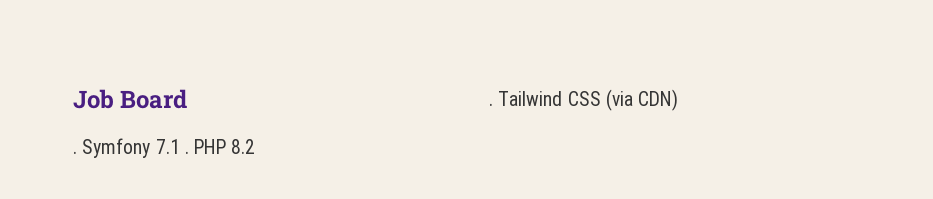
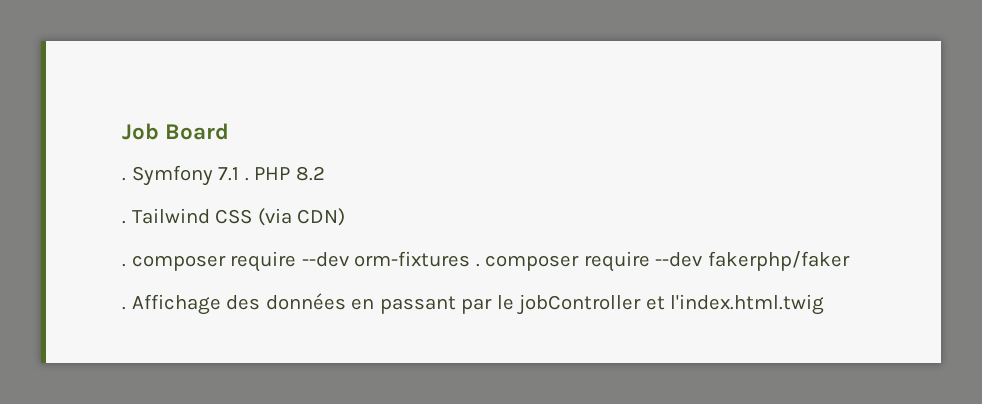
+ . composer require --dev orm-fixtures . composer require --dev fakerphp/faker
+ . Affichage des données en passant par le jobController et l'index.html.twig

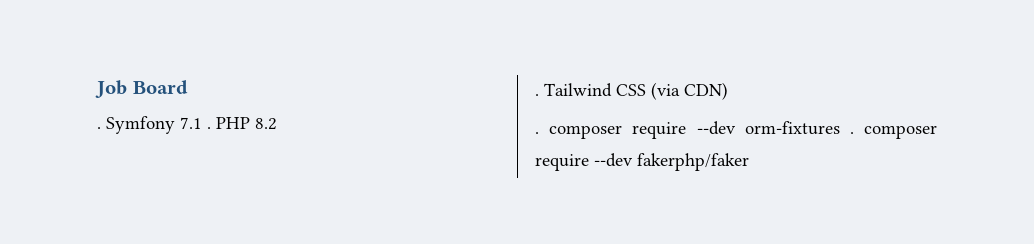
- . Affichage des données en passant par le jobController et l'index.html.twig

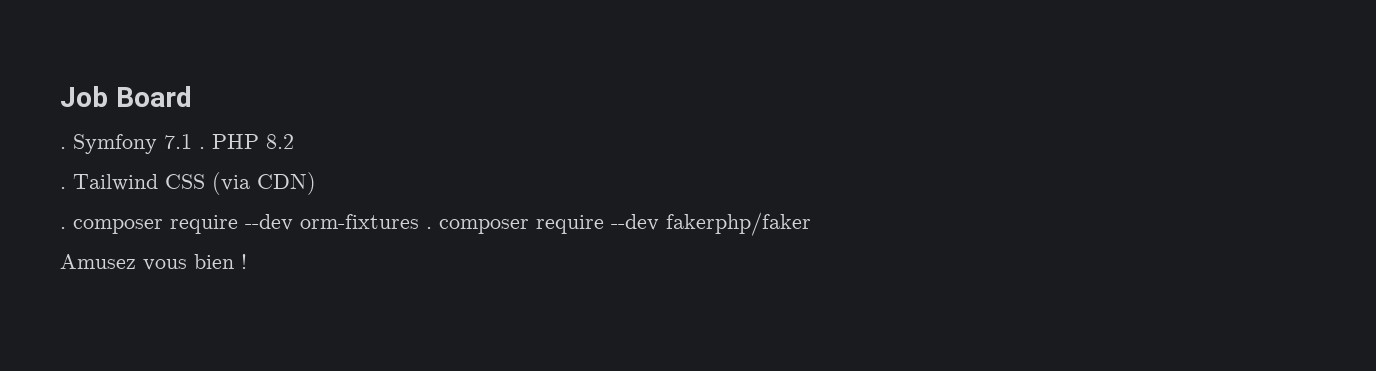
+ Amusez vous bien !

